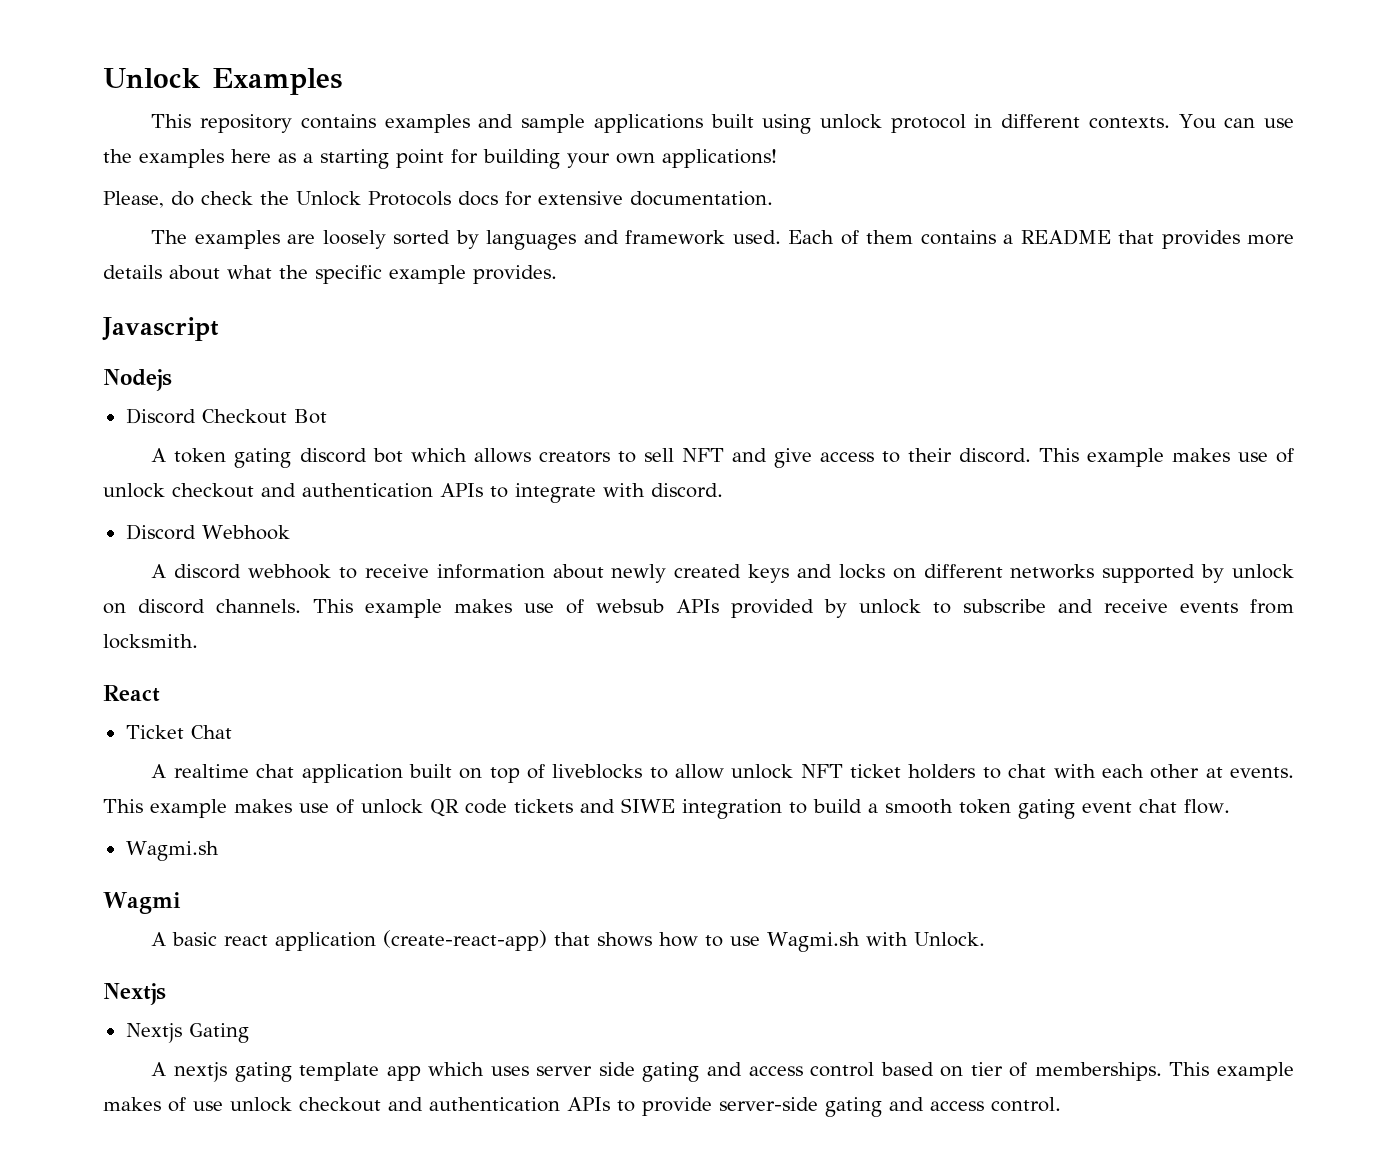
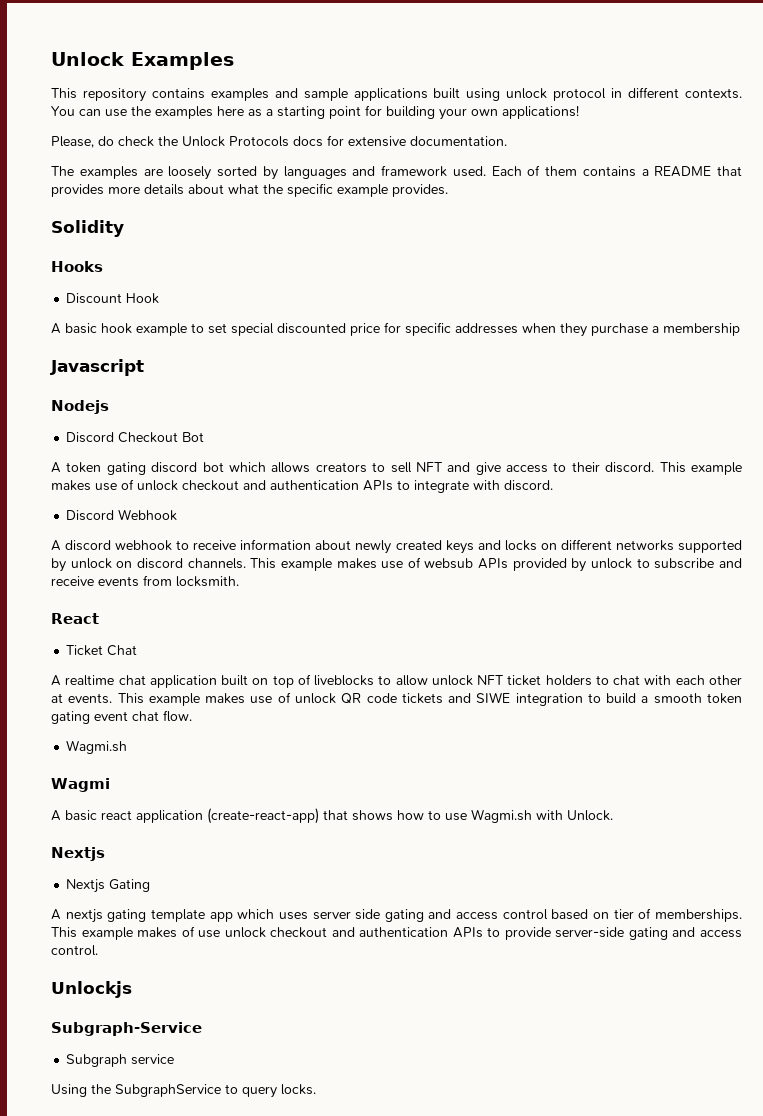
+ Solidity
+ Hooks
+ Discount Hook
+ A basic hook example to set special discounted price for specific addresses when they purchase a membership
+ Unlockjs
+ Subgraph-Service
+ Subgraph service
+ Using the SubgraphService to query locks.

